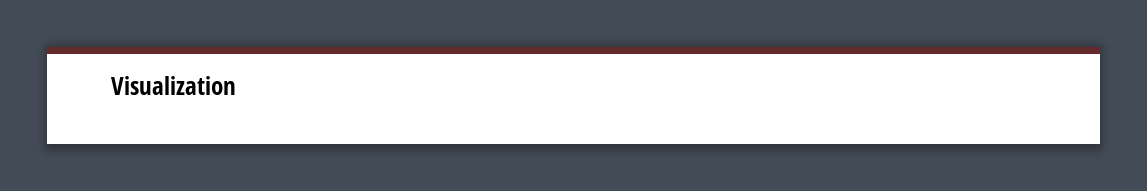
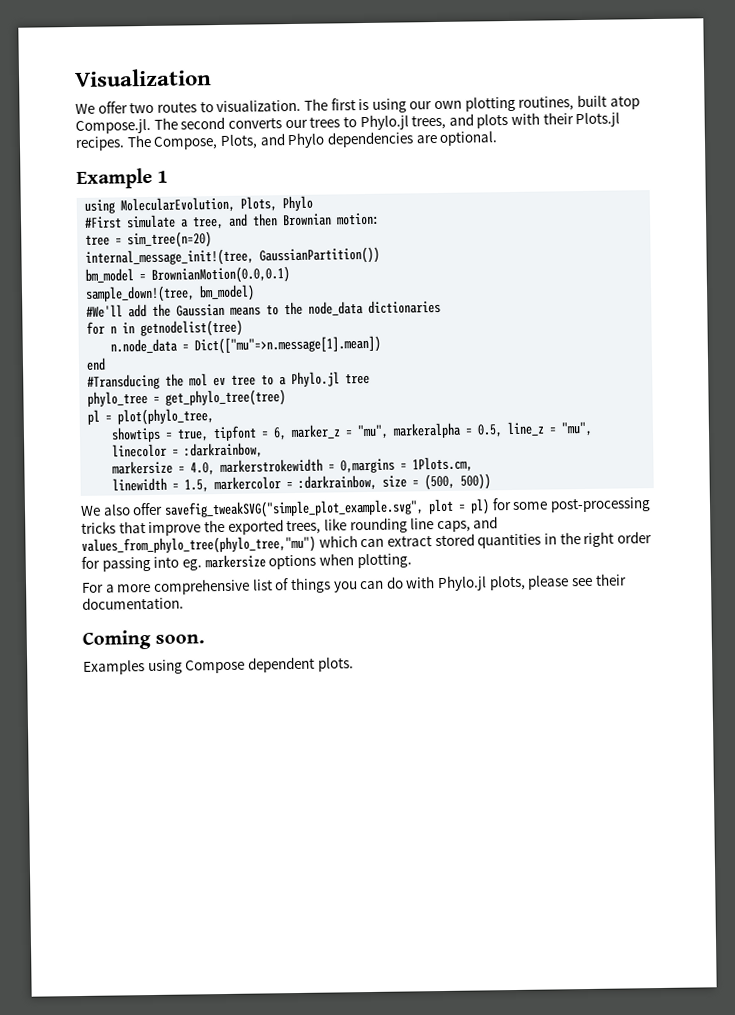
+ We offer two routes to visualization. The first is using our own plotting routines, built atop Compose.jl. The second converts our trees to Phylo.jl trees, and plots with their Plots.jl recipes. The Compose, Plots, and Phylo dependencies are optional.
+ Example 1
+ using MolecularEvolution, Plots, Phylo
+ #First simulate a tree, and then Brownian motion:
+ tree = sim_tree(n=20)
+ internal_message_init!(tree, GaussianPartition())
+ bm_model = BrownianMotion(0.0,0.1)
+ sample_down!(tree, bm_model)
+ #We'll add the Gaussian means to the node_data dictionaries
+ for n in getnodelist(tree)
+ n.node_data = Dict(["mu"=>n.message[1].mean])
+ end
+ #Transducing the mol ev tree to a Phylo.jl tree
+ phylo_tree = get_phylo_tree(tree)
+ pl = plot(phylo_tree,
+ showtips = true, tipfont = 6, marker_z = "mu", markeralpha = 0.5, line_z = "mu", linecolor = :darkrainbow,
+ markersize = 4.0, markerstrokewidth = 0,margins = 1Plots.cm,
+ linewidth = 1.5, markercolor = :darkrainbow, size = (500, 500))
+ We also offer savefig_tweakSVG("simple_plot_example.svg", plot = pl) for some post-processing tricks that improve the exported trees, like rounding line caps, and values_from_phylo_tree(phylo_tree,"mu") which can extract stored quantities in the right order for passing into eg. markersize options when plotting.
+ For a more comprehensive list of things you can do with Phylo.jl plots, please see their documentation.
+ Coming soon.
+ Examples using Compose dependent plots.

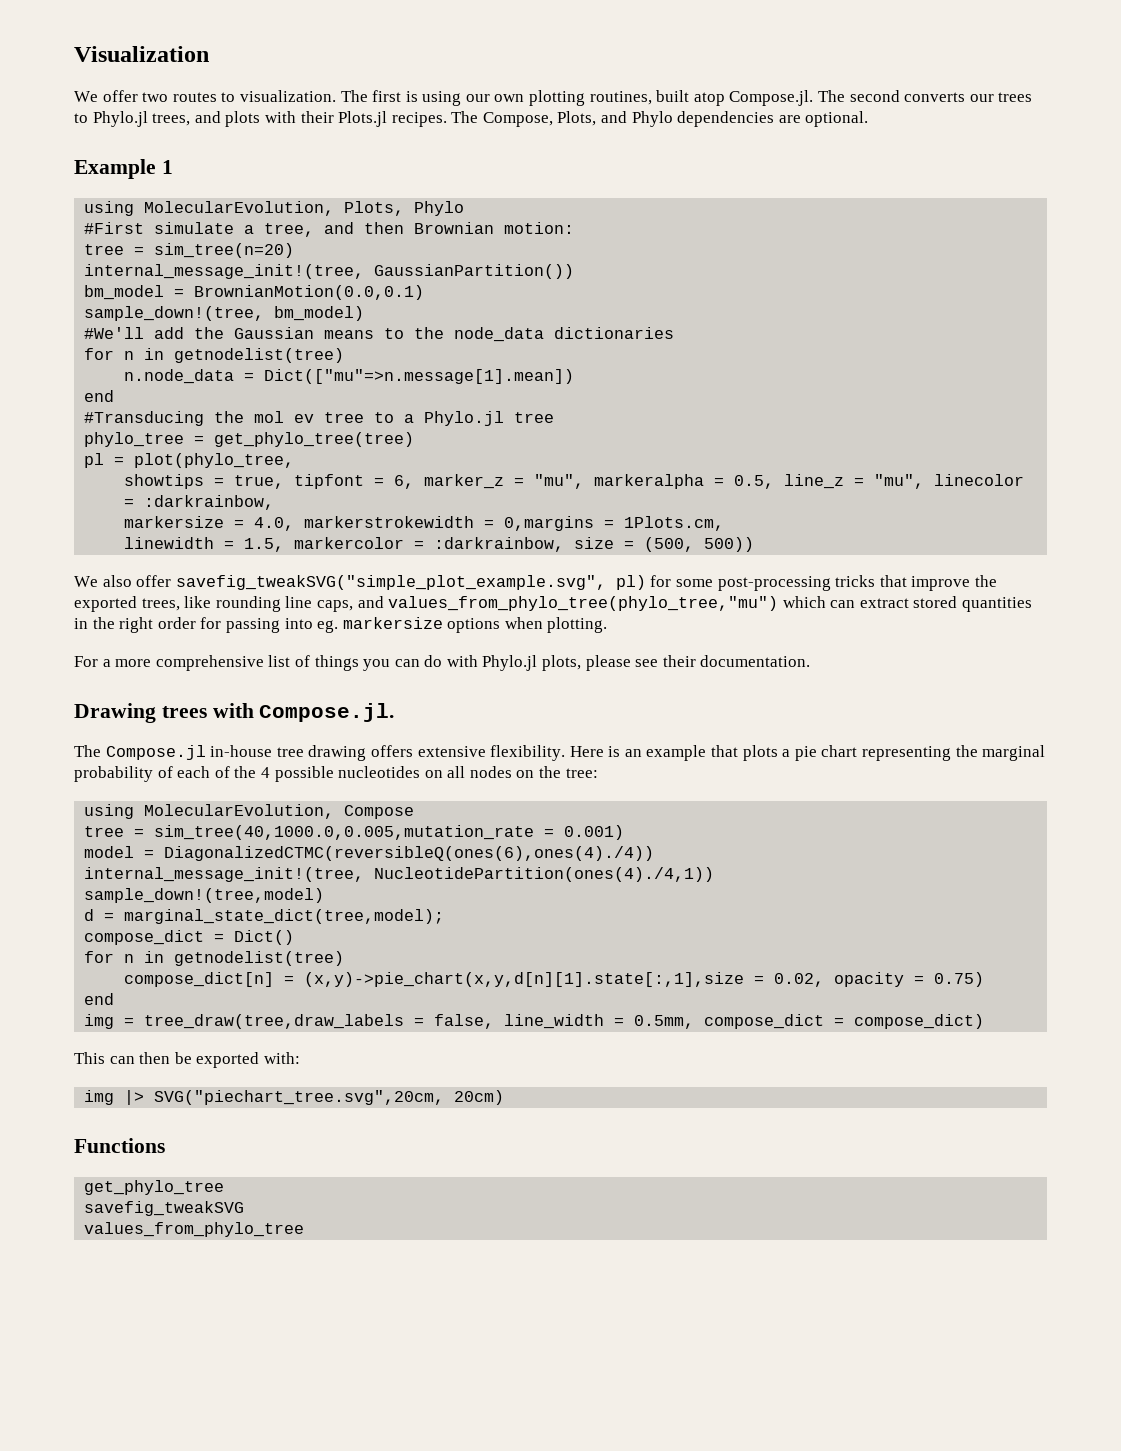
- We also offer savefig_tweakSVG("simple_plot_example.svg", plot = pl) for some post-processing tricks that improve the exported trees, like rounding line caps, and values_from_phylo_tree(phylo_tree,"mu") which can extract stored quantities in the right order for passing into eg. markersize options when plotting.
+ We also offer savefig_tweakSVG("simple_plot_example.svg", pl) for some post-processing tricks that improve the exported trees, like rounding line caps, and values_from_phylo_tree(phylo_tree,"mu") which can extract stored quantities in the right order for passing into eg. markersize options when plotting.
- Coming soon.
- Examples using Compose dependent plots.
+ Drawing trees with Compose.jl.
+ The Compose.jl in-house tree drawing offers extensive flexibility. Here is an example that plots a pie chart representing the marginal probability of each of the 4 possible nucleotides on all nodes on the tree:
+ using MolecularEvolution, Compose
+ tree = sim_tree(40,1000.0,0.005,mutation_rate = 0.001)
+ model = DiagonalizedCTMC(reversibleQ(ones(6),ones(4)./4))
+ internal_message_init!(tree, NucleotidePartition(ones(4)./4,1))
+ sample_down!(tree,model)
+ d = marginal_state_dict(tree,model);
+ compose_dict = Dict()
+ for n in getnodelist(tree)
+ compose_dict[n] = (x,y)->pie_chart(x,y,d[n][1].state[:,1],size = 0.02, opacity = 0.75)
+ end
+ img = tree_draw(tree,draw_labels = false, line_width = 0.5mm, compose_dict = compose_dict)
+ This can then be exported with:
+ img |> SVG("piechart_tree.svg",20cm, 20cm)
+ Functions
+ get_phylo_tree
+ savefig_tweakSVG
+ values_from_phylo_tree

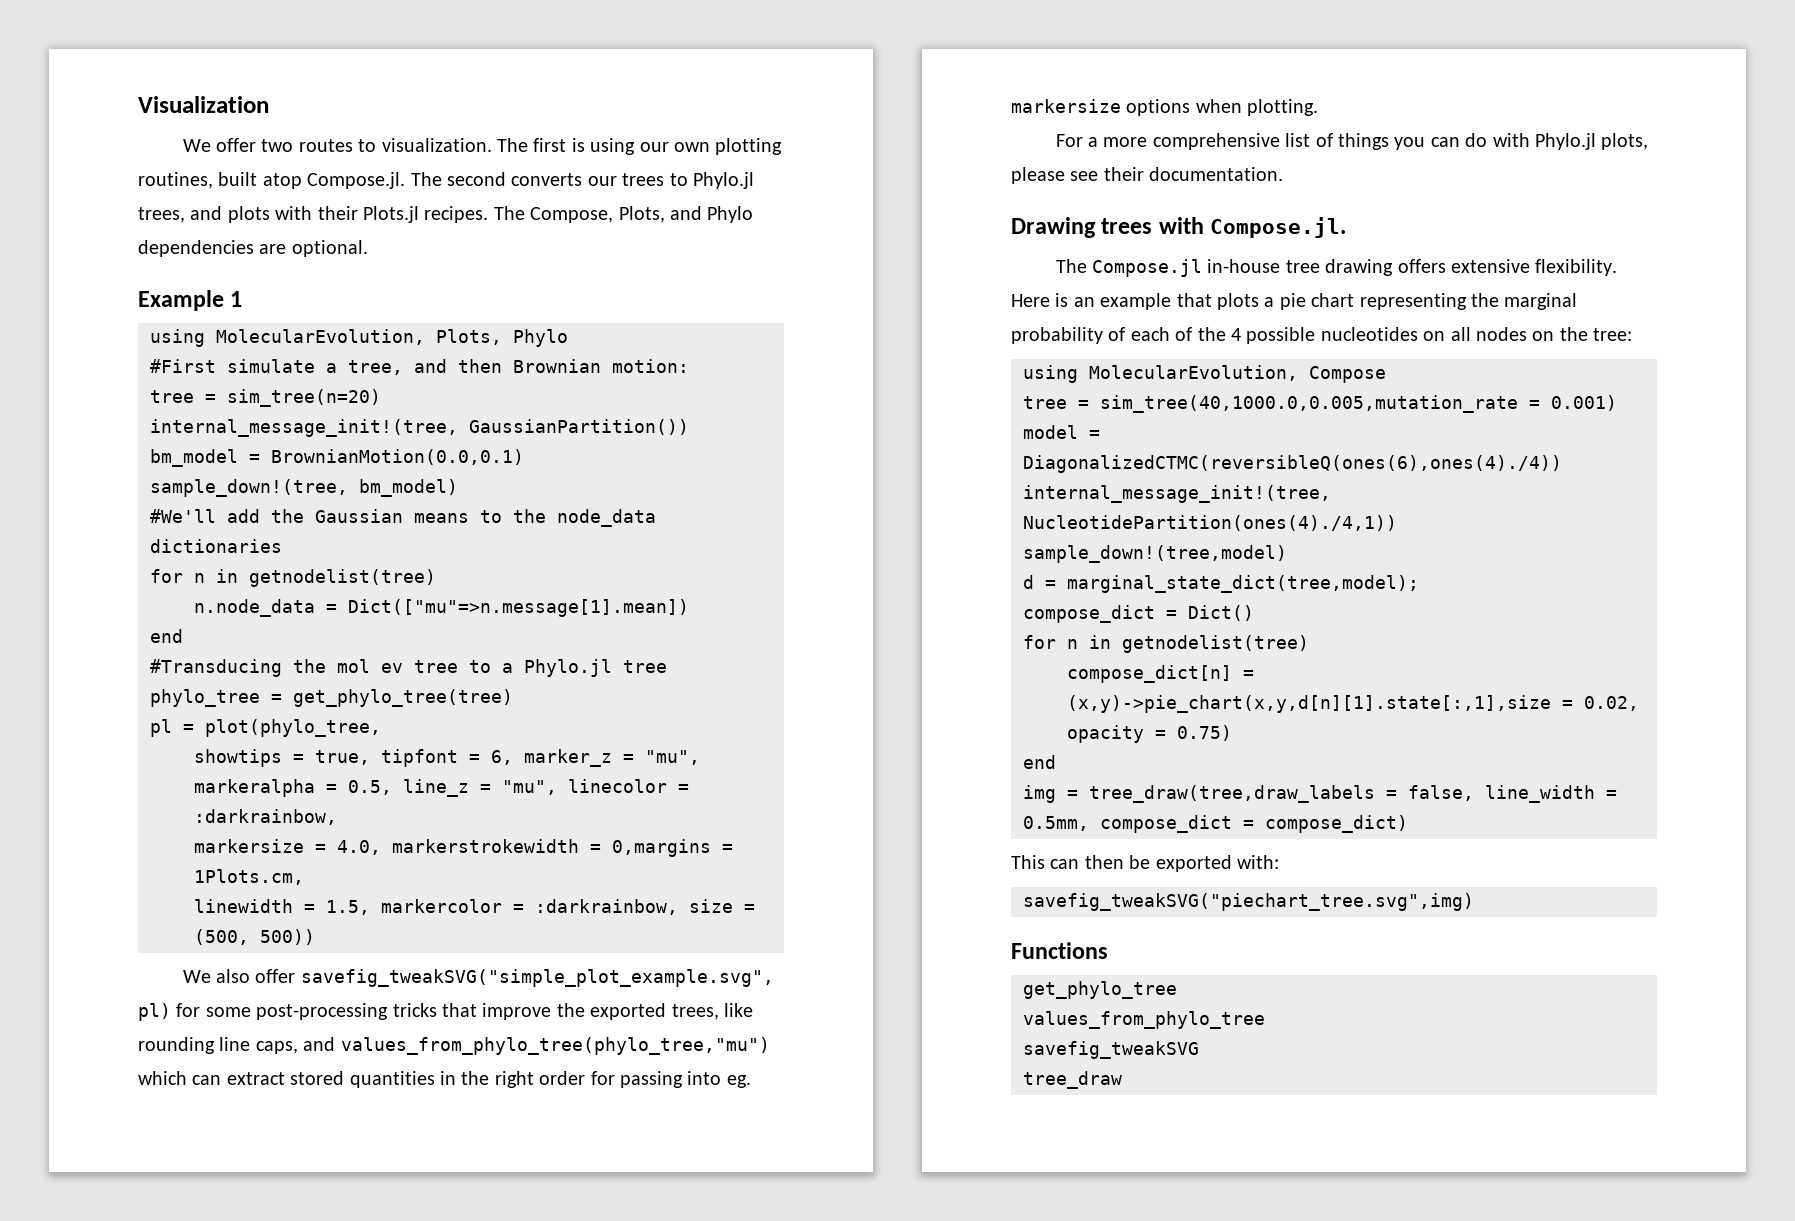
- img |> SVG("piechart_tree.svg",20cm, 20cm)
+ savefig_tweakSVG("piechart_tree.svg",img)
+ values_from_phylo_tree
- values_from_phylo_tree
+ tree_draw

